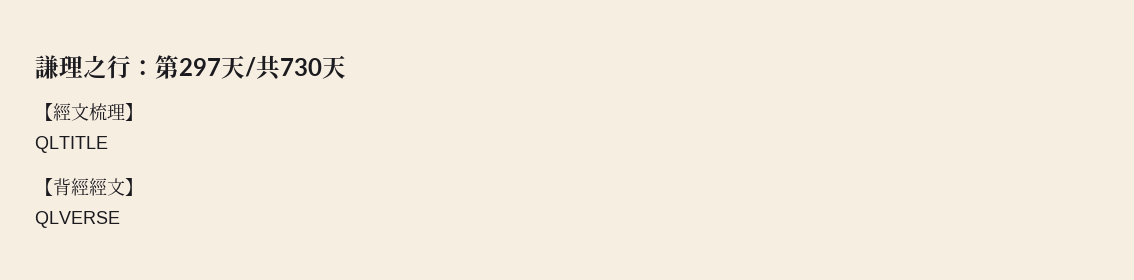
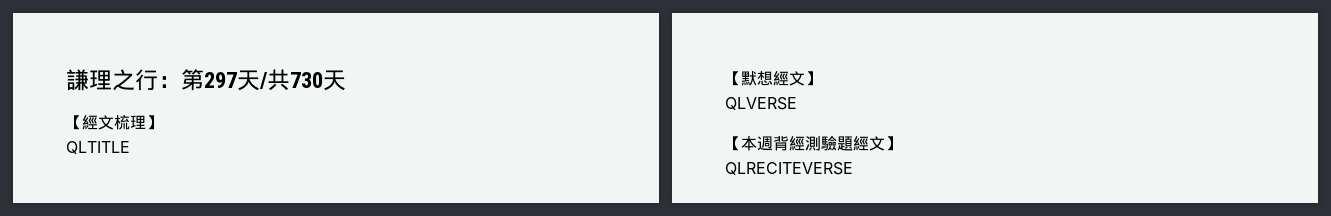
- 【背經經文】
+ 【默想經文】
+ 【本週背經測驗題經文】
+ QLRECITEVERSE

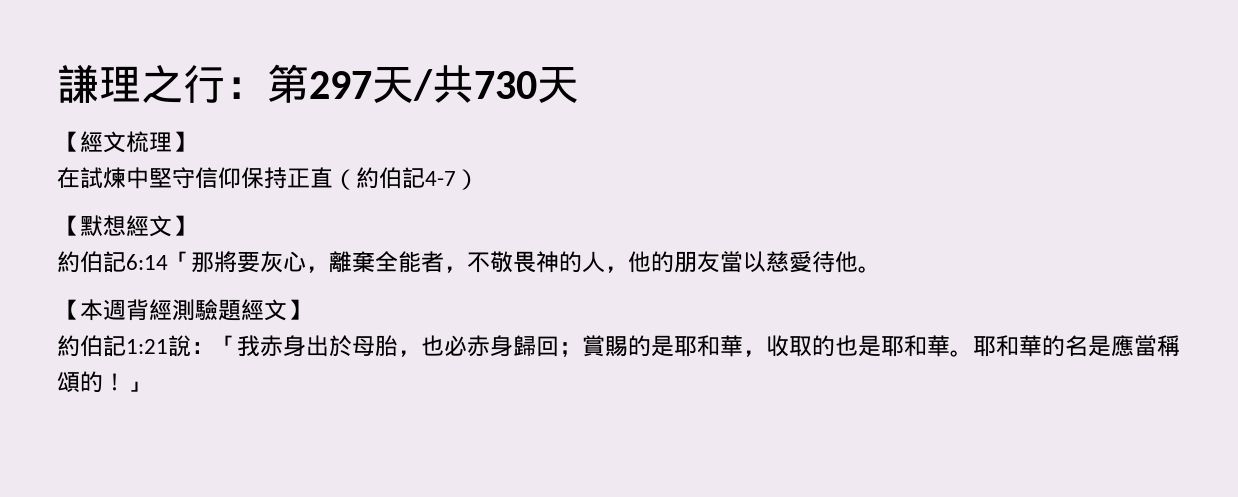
- QLTITLE
+ 在試煉中堅守信仰保持正直（約伯記4-7）
  【默想經文】
- QLVERSE
+ 約伯記6:14「那將要灰心，離棄全能者，不敬畏神的人，他的朋友當以慈愛待他。
- QLRECITEVERSE
+ 約伯記1:21說：「我赤身出於母胎，也必赤身歸回；賞賜的是耶和華，收取的也是耶和華。耶和華的名是應當稱頌的！」

